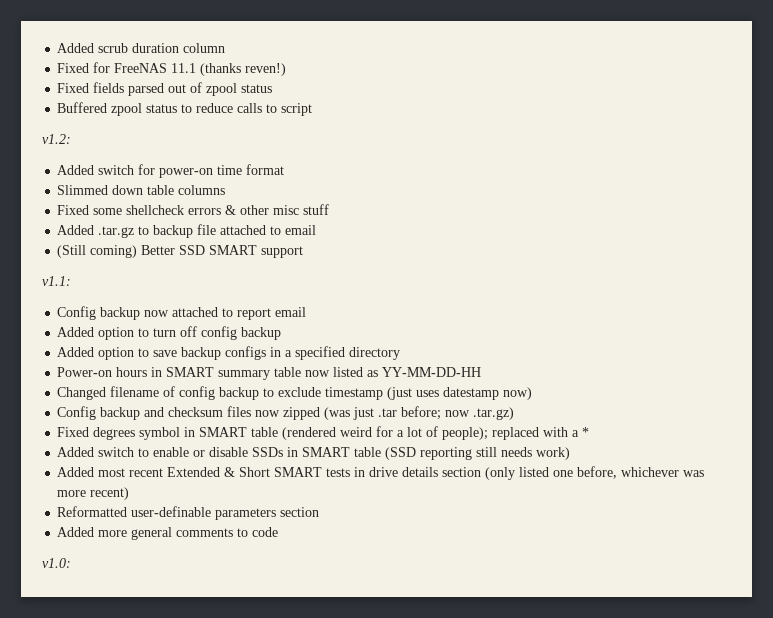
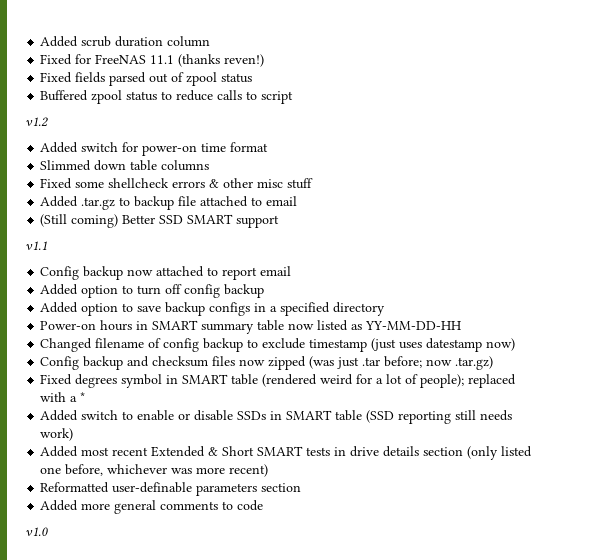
- v1.2:
+ v1.2
- v1.1:
+ v1.1
- v1.0:
+ v1.0

